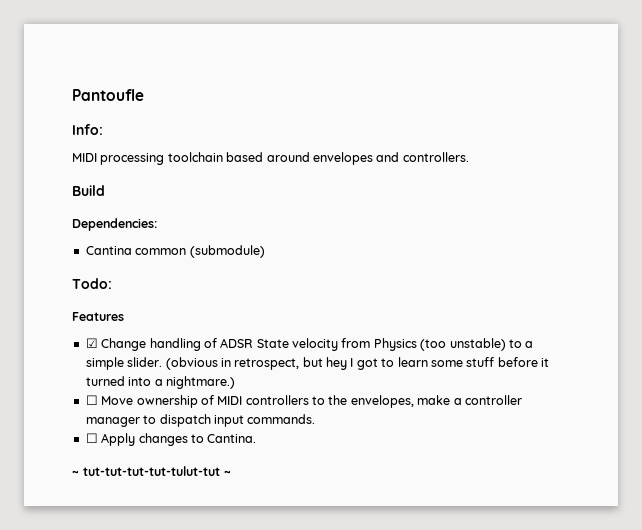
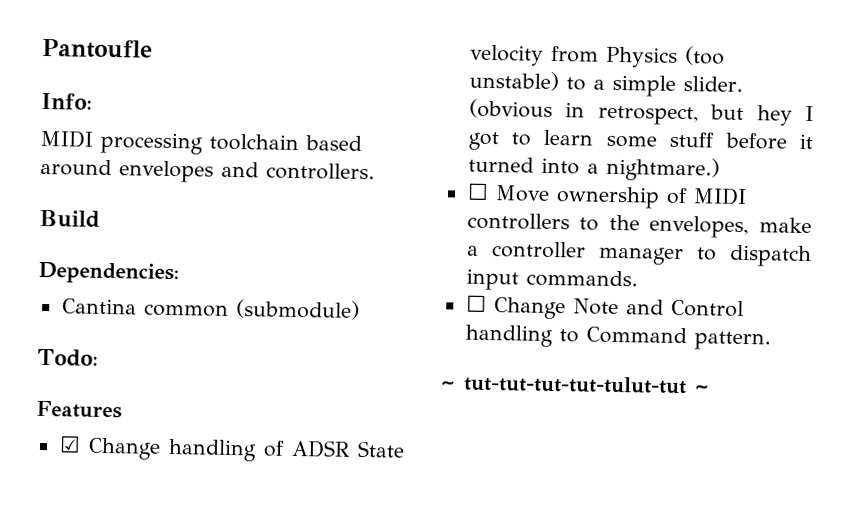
- ☐ Apply changes to Cantina.
+ ☐ Change Note and Control handling to Command pattern.

